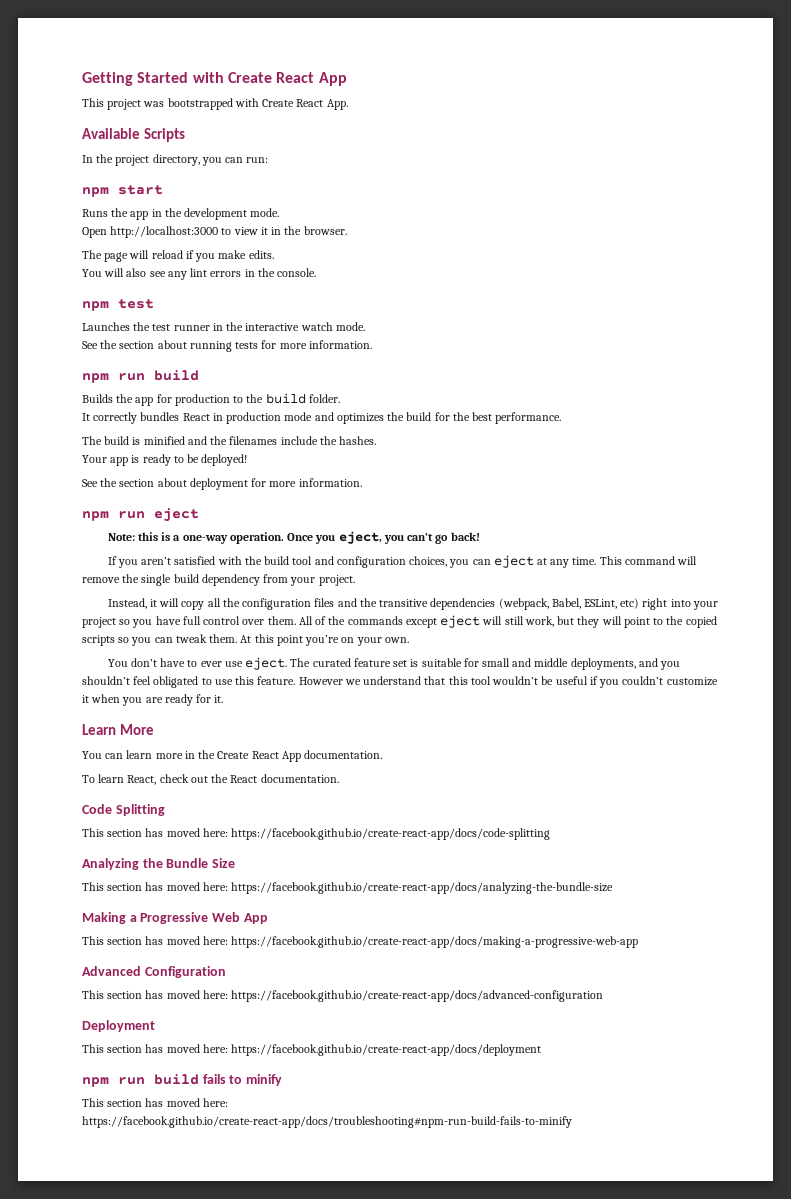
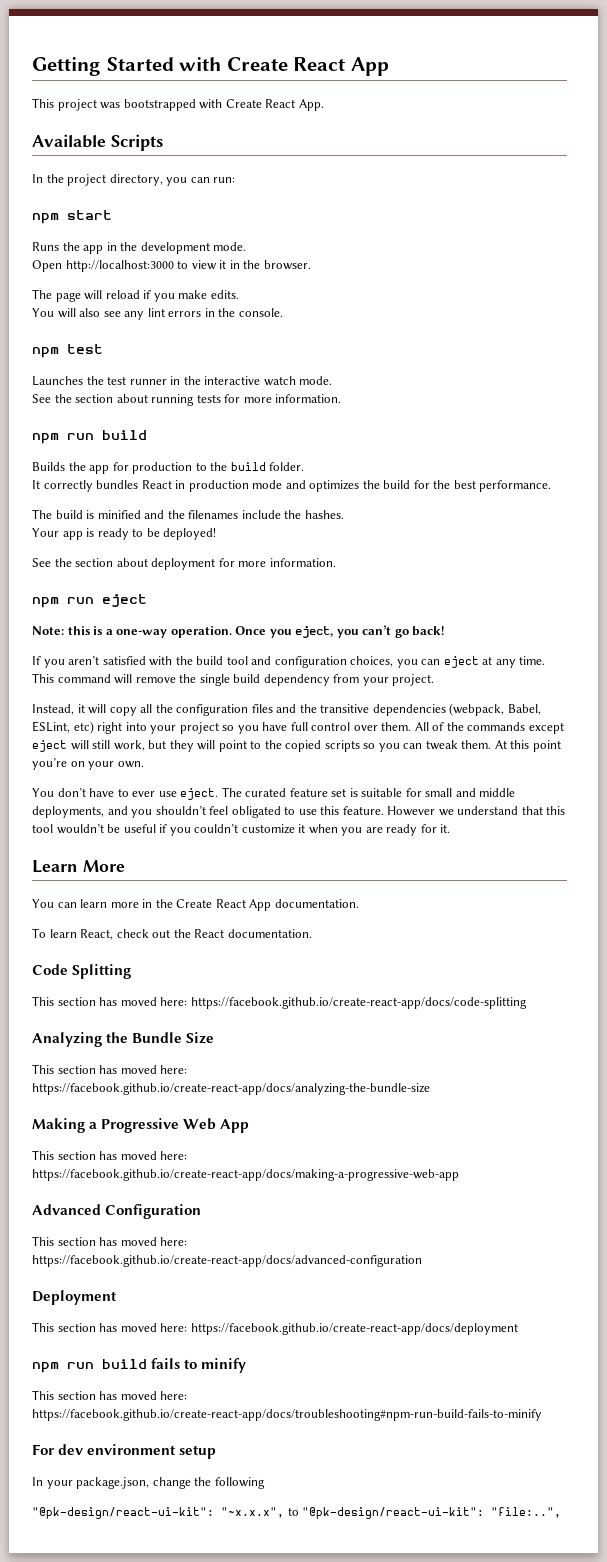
+ For dev environment setup
+ In your package.json, change the following
+ "@pk-design/react-ui-kit": "~x.x.x", to "@pk-design/react-ui-kit": "file:..",

